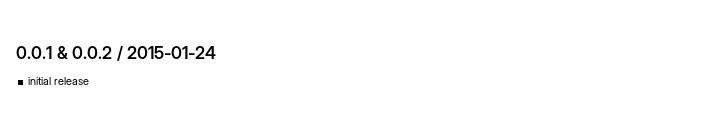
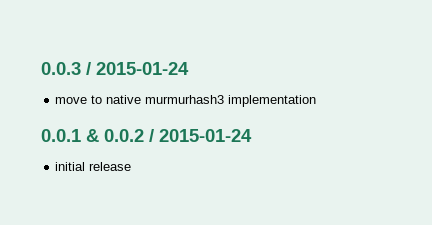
+ 0.0.3 / 2015-01-24
+ move to native murmurhash3 implementation

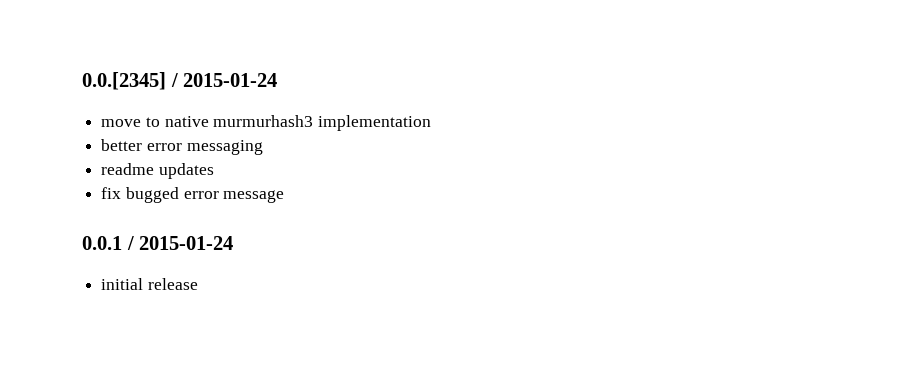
- 0.0.3 / 2015-01-24
+ 0.0.[2345] / 2015-01-24
+ better error messaging
+ readme updates
+ fix bugged error message
- 0.0.1 & 0.0.2 / 2015-01-24
+ 0.0.1 / 2015-01-24

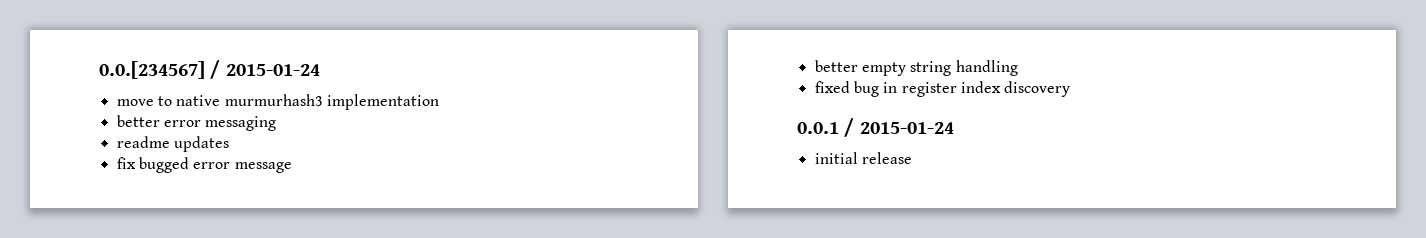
- 0.0.[2345] / 2015-01-24
+ 0.0.[234567] / 2015-01-24
+ better empty string handling
+ fixed bug in register index discovery

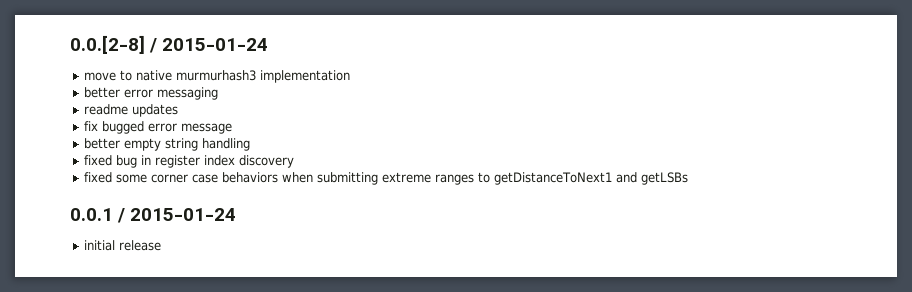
- 0.0.[234567] / 2015-01-24
+ 0.0.[2-8] / 2015-01-24
+ fixed some corner case behaviors when submitting extreme ranges to getDistanceToNext1 and getLSBs

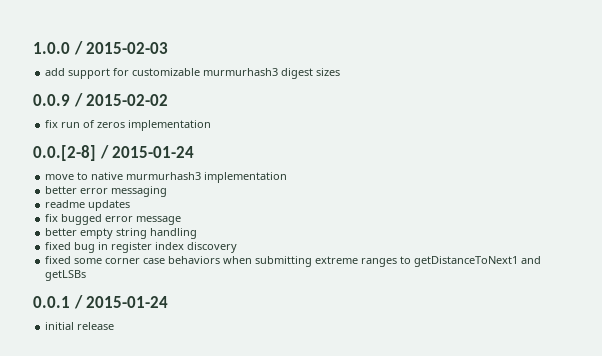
+ 1.0.0 / 2015-02-03
+ add support for customizable murmurhash3 digest sizes
+ 0.0.9 / 2015-02-02
+ fix run of zeros implementation

